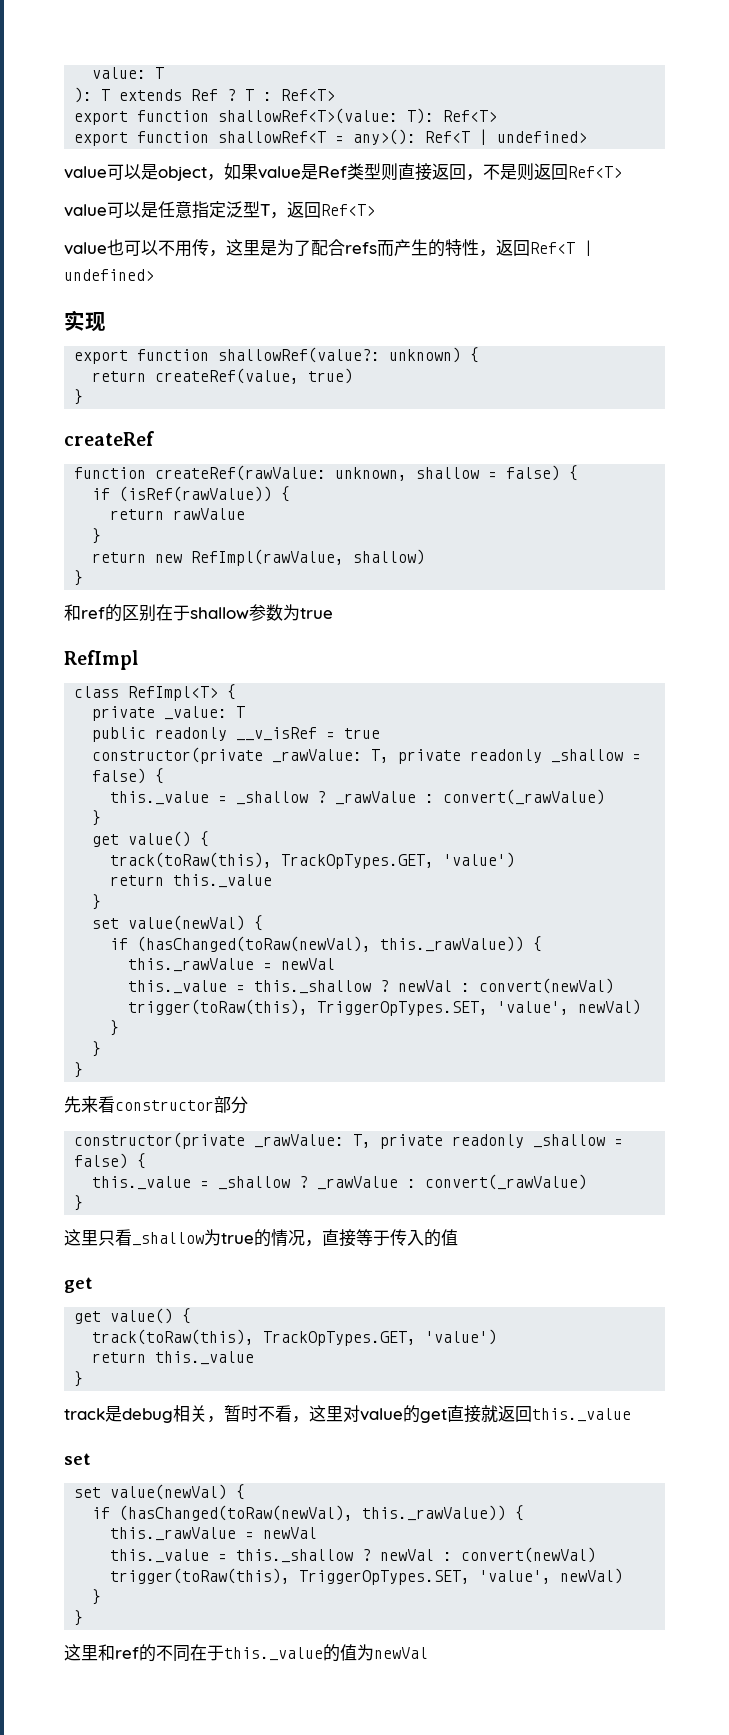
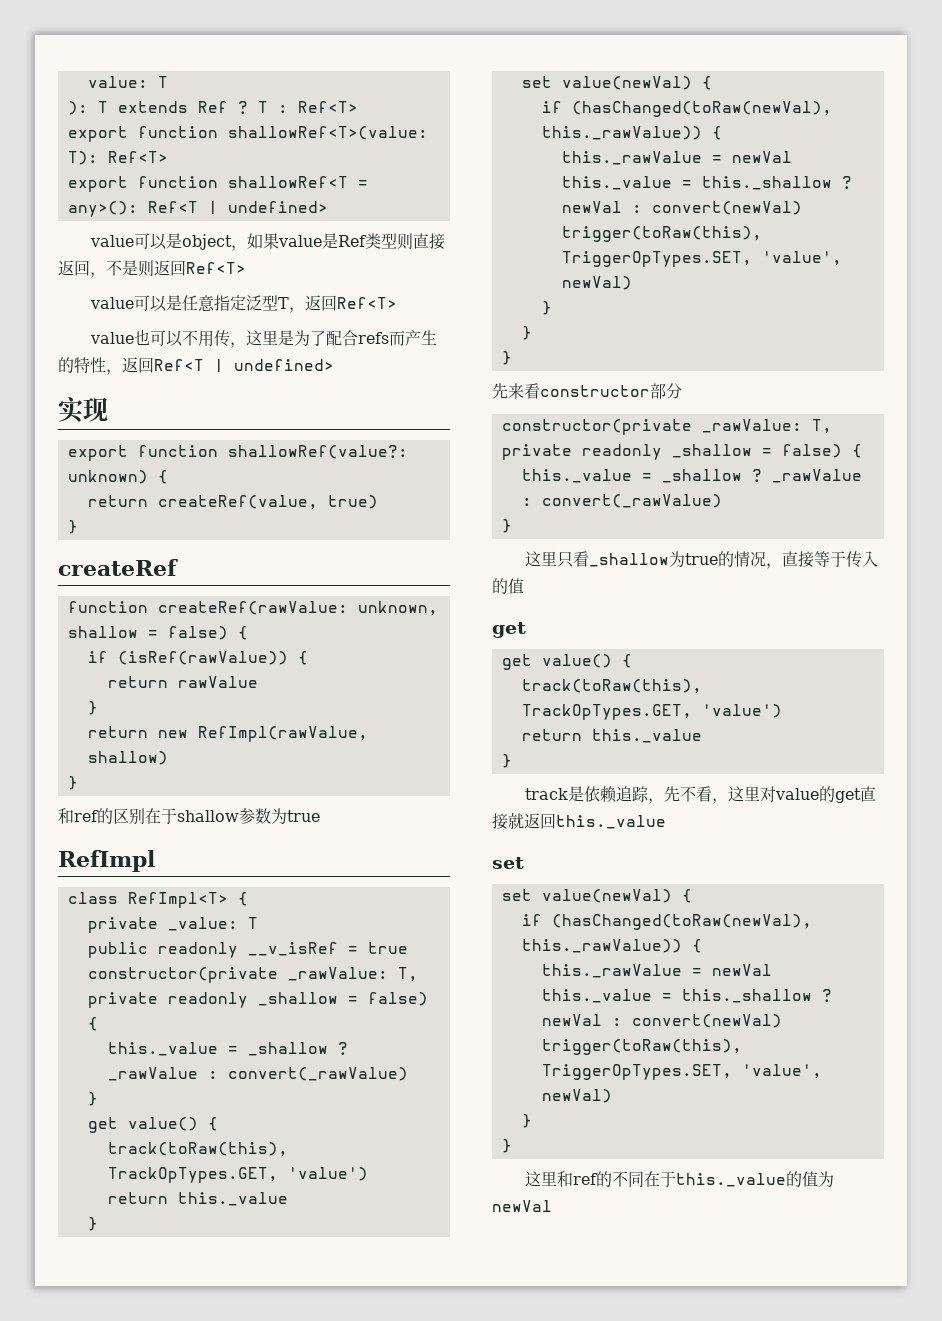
- track是debug相关，暂时不看，这里对value的get直接就返回this._value
+ track是依赖追踪，先不看，这里对value的get直接就返回this._value

